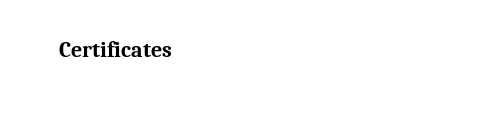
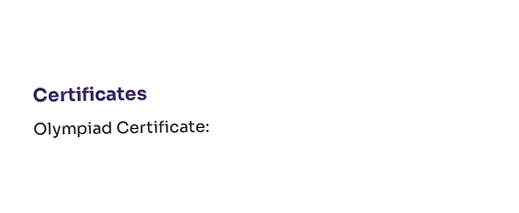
+ Olympiad Certificate:

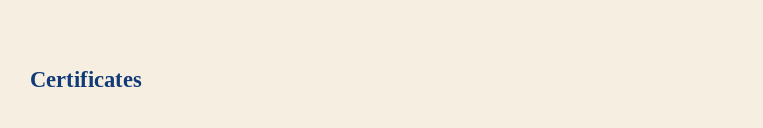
- Olympiad Certificate:

